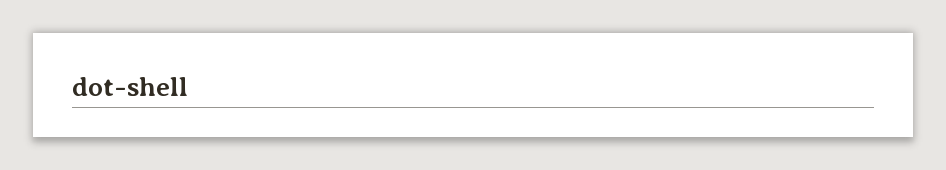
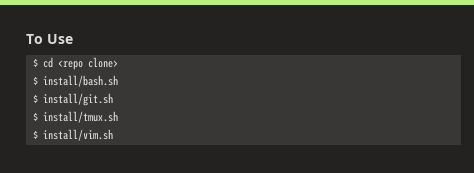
- dot-shell
+ To Use
+ $ cd <repo clone>
+ $ install/bash.sh
+ $ install/git.sh
+ $ install/tmux.sh
+ $ install/vim.sh

